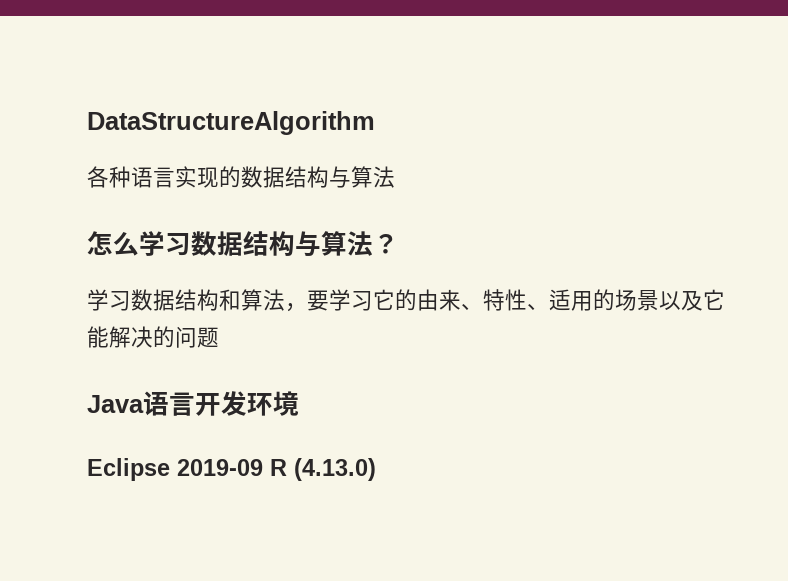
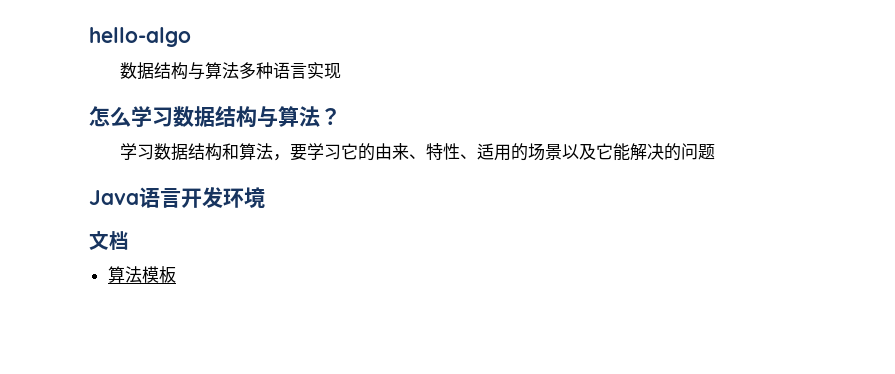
- DataStructureAlgorithm
- 各种语言实现的数据结构与算法
+ hello-algo
+ 数据结构与算法多种语言实现
- Eclipse 2019-09 R (4.13.0)
+ 文档
+ 算法模板

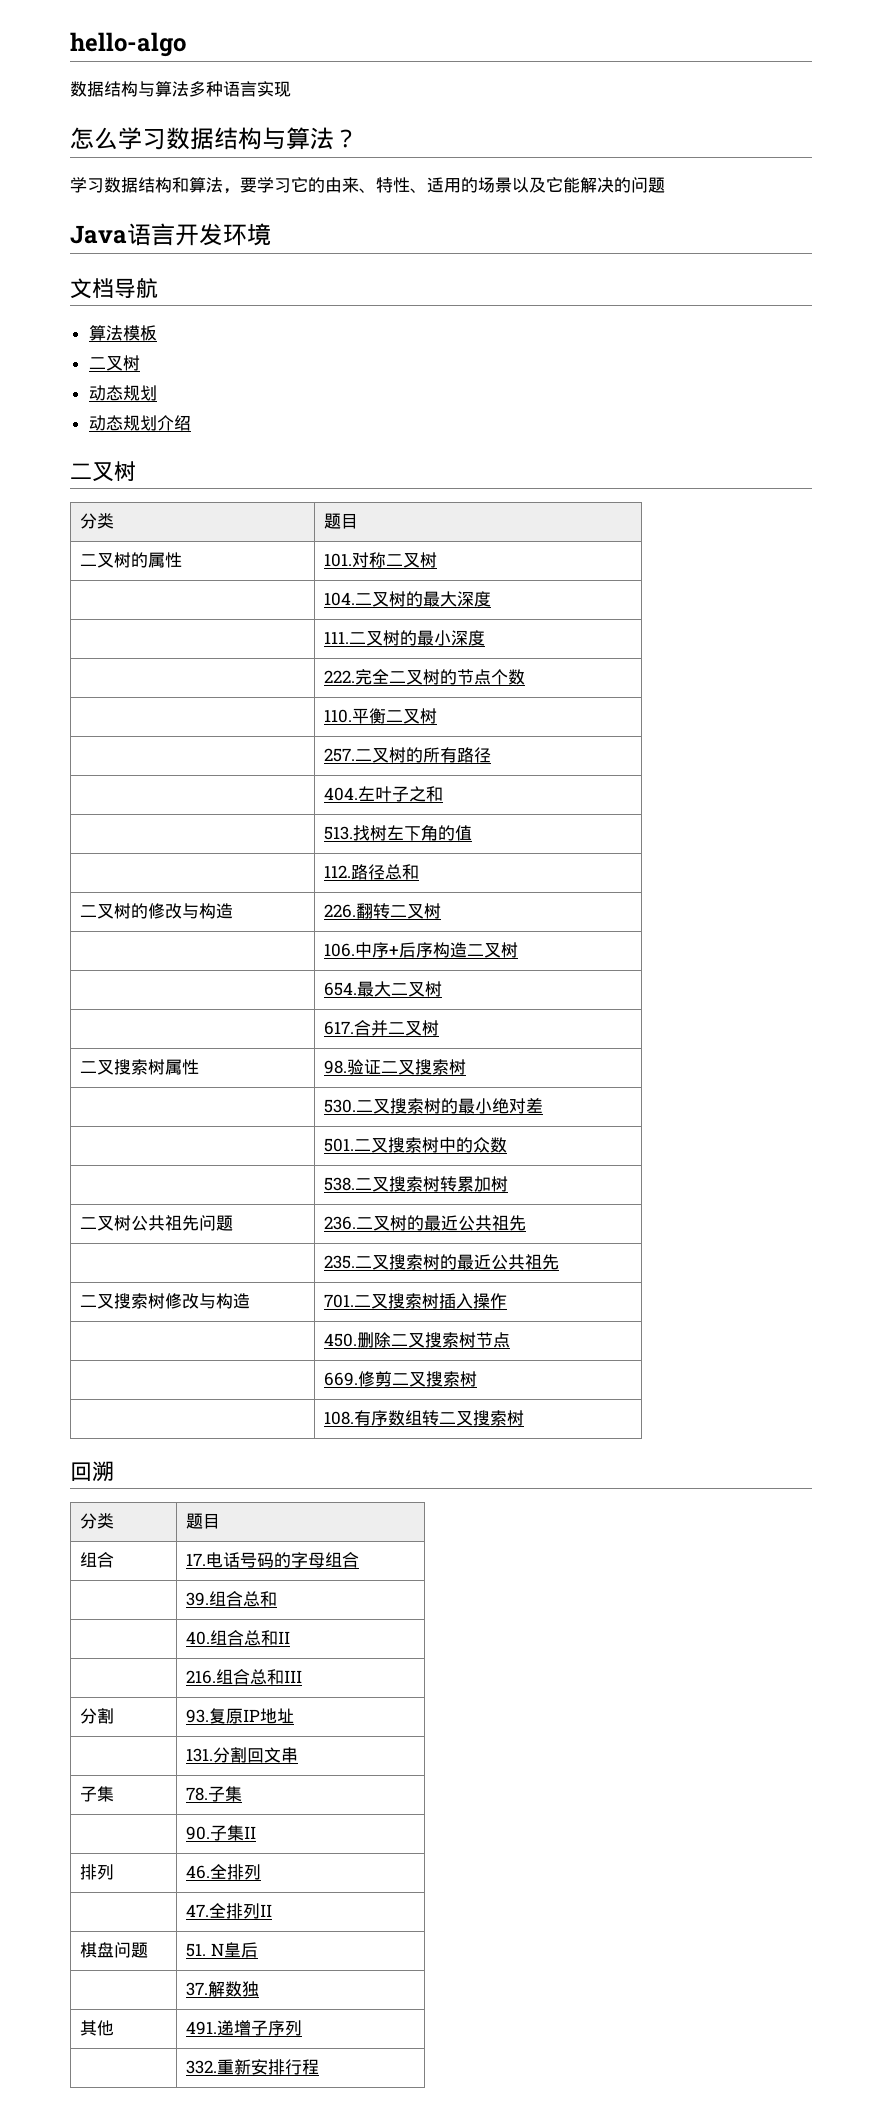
- 文档
+ 文档导航
  算法模板
+ 二叉树
+ 动态规划
+ 动态规划介绍
+ 二叉树
+ 分类 | 题目
+ 二叉树的属性 | 101.对称二叉树
+ | 104.二叉树的最大深度
+ | 111.二叉树的最小深度
+ | 222.完全二叉树的节点个数
+ | 110.平衡二叉树
+ | 257.二叉树的所有路径
+ | 404.左叶子之和
+ | 513.找树左下角的值
+ | 112.路径总和
+ 二叉树的修改与构造 | 226.翻转二叉树
+ | 106.中序+后序构造二叉树
+ | 654.最大二叉树
+ | 617.合并二叉树
+ 二叉搜索树属性 | 98.验证二叉搜索树
+ | 530.二叉搜索树的最小绝对差
+ | 501.二叉搜索树中的众数
+ | 538.二叉搜索树转累加树
+ 二叉树公共祖先问题 | 236.二叉树的最近公共祖先
+ | 235.二叉搜索树的最近公共祖先
+ 二叉搜索树修改与构造 | 701.二叉搜索树插入操作
+ | 450.删除二叉搜索树节点
+ | 669.修剪二叉搜索树
+ | 108.有序数组转二叉搜索树
+ 回溯
+ 分类 | 题目
+ 组合 | 17.电话号码的字母组合
+ | 39.组合总和
+ | 40.组合总和II
+ | 216.组合总和III
+ 分割 | 93.复原IP地址
+ | 131.分割回文串
+ 子集 | 78.子集
+ | 90.子集II
+ 排列 | 46.全排列
+ | 47.全排列II
+ 棋盘问题 | 51. N皇后
+ | 37.解数独
+ 其他 | 491.递增子序列
+ | 332.重新安排行程

